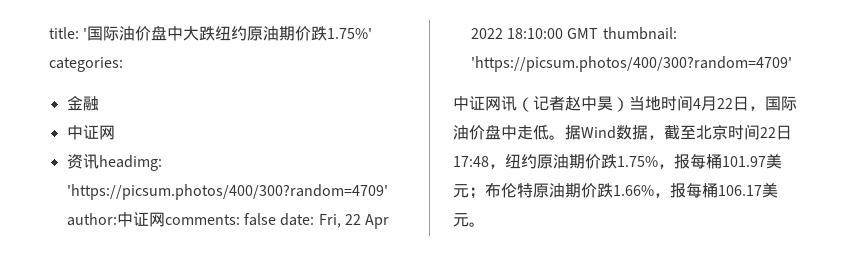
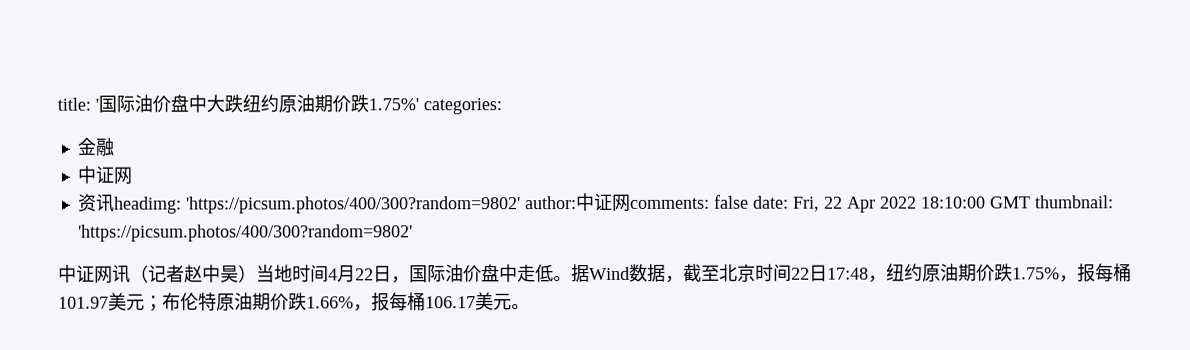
- 资讯headimg: 'https://picsum.photos/400/300?random=4709' author:中证网comments: false date: Fri, 22 Apr 2022 18:10:00 GMT thumbnail: 'https://picsum.photos/400/300?random=4709'
+ 资讯headimg: 'https://picsum.photos/400/300?random=9802' author:中证网comments: false date: Fri, 22 Apr 2022 18:10:00 GMT thumbnail: 'https://picsum.photos/400/300?random=9802'

